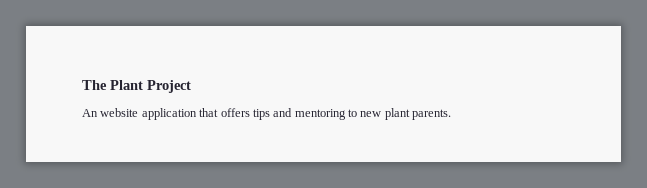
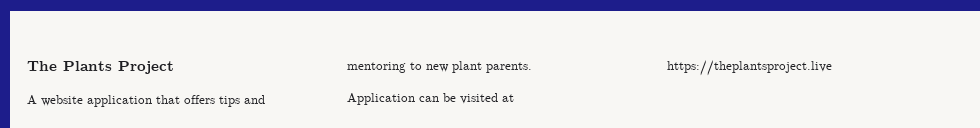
- The Plant Project
+ The Plants Project
- An website application that offers tips and mentoring to new plant parents.
+ A website application that offers tips and mentoring to new plant parents.
+ Application can be visited at https://theplantsproject.live

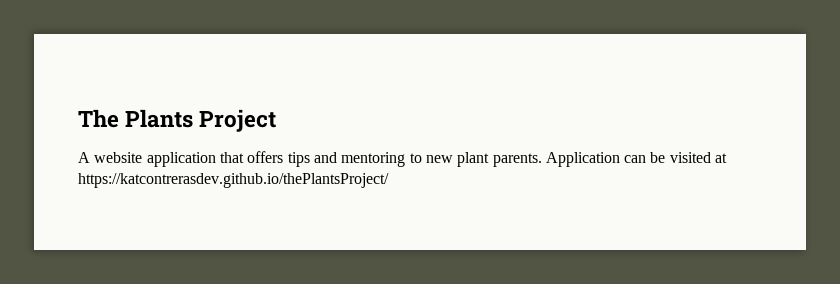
- A website application that offers tips and mentoring to new plant parents.
- Application can be visited at https://theplantsproject.live
+ A website application that offers tips and mentoring to new plant parents. Application can be visited at https://katcontrerasdev.github.io/thePlantsProject/

